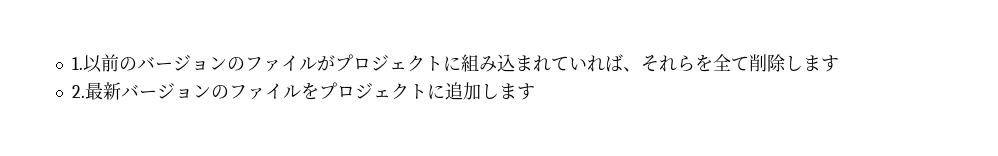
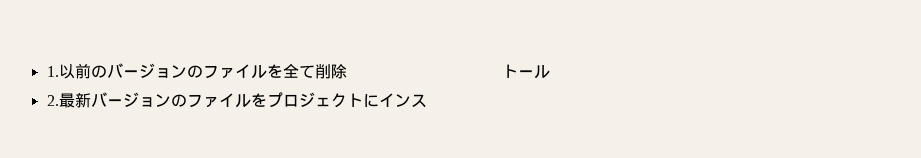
- 1.以前のバージョンのファイルがプロジェクトに組み込まれていれば、それらを全て削除します
+ 1.以前のバージョンのファイルを全て削除
- 2.最新バージョンのファイルをプロジェクトに追加します
+ 2.最新バージョンのファイルをプロジェクトにインストール

